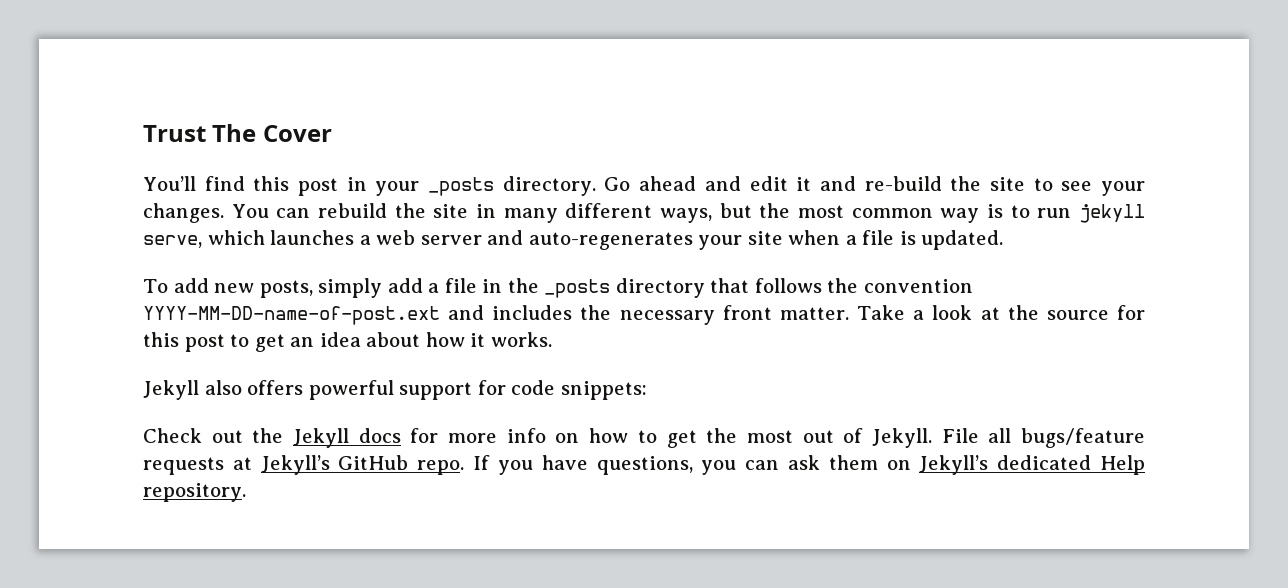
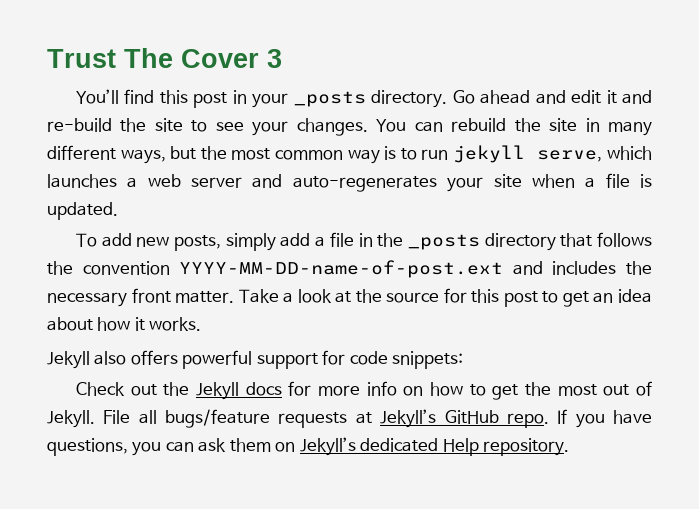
- Trust The Cover
+ Trust The Cover 3

